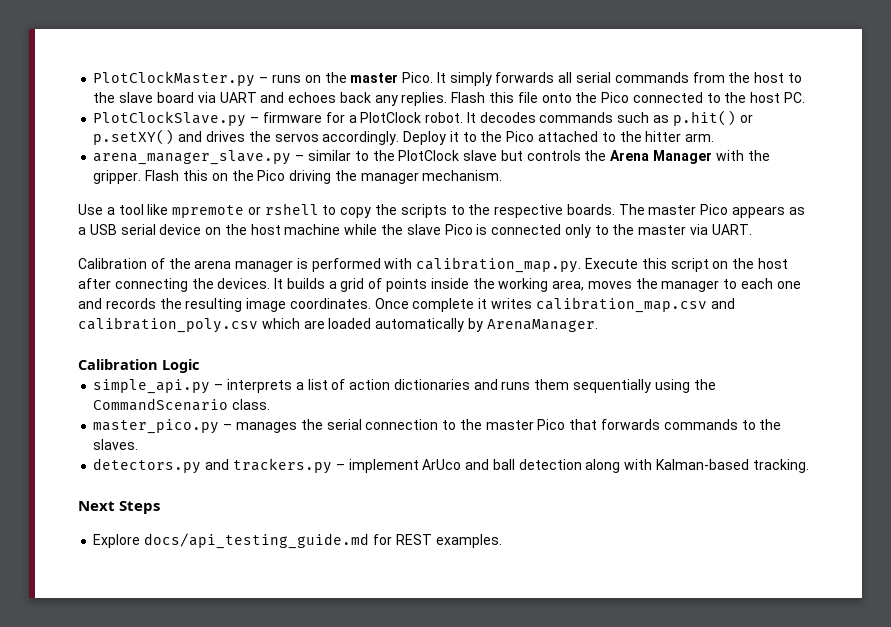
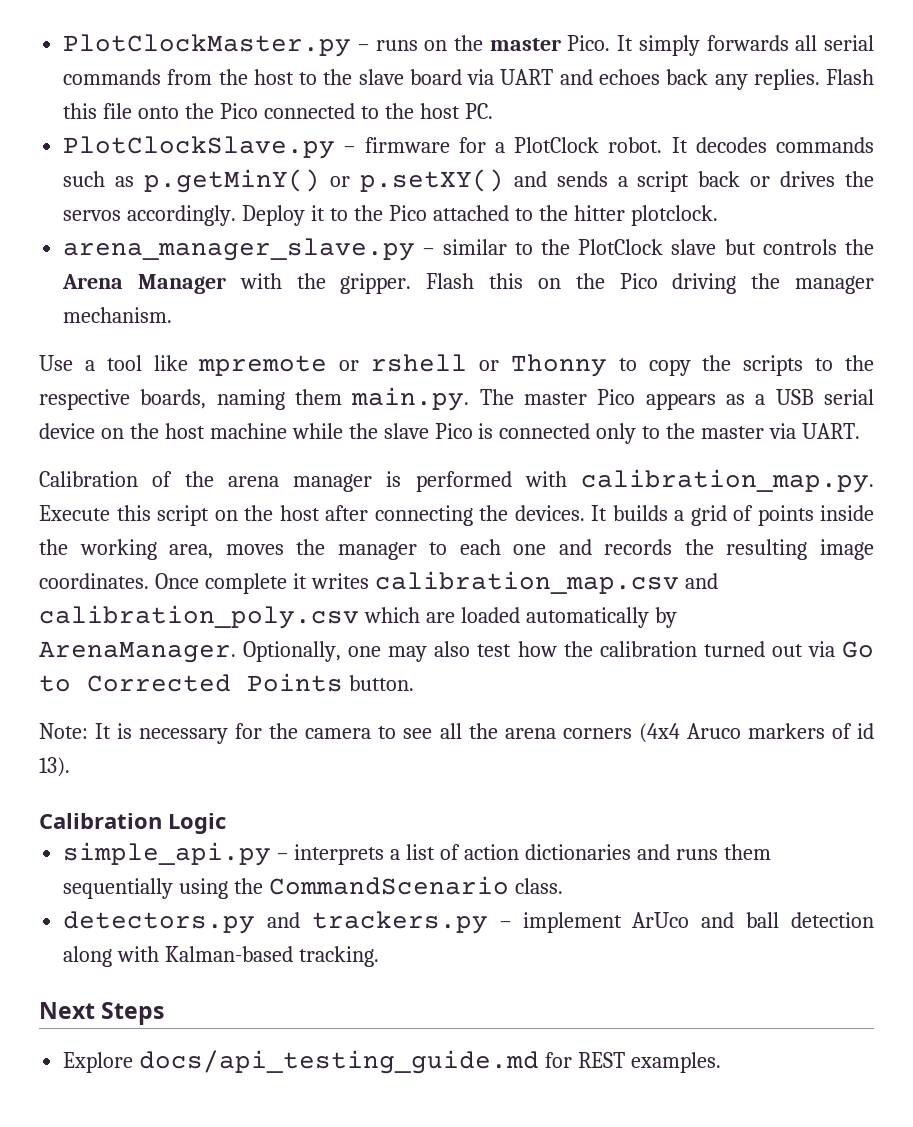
- It decodes commands such as p.hit() or p.setXY() and drives the servos accordingly.
+ It decodes commands such as p.getMinY() or p.setXY() and sends a script back or drives the servos accordingly.
- Deploy it to the Pico attached to the hitter arm.
+ Deploy it to the Pico attached to the hitter plotclock.
- Use a tool like mpremote or rshell to copy the scripts to the respective boards. The master Pico appears as a USB serial device on the host machine while the slave Pico is connected only to the master via UART.
+ Use a tool like mpremote or rshell or Thonny to copy the scripts to the respective boards, naming them main.py. The master Pico appears as a USB serial device on the host machine while the slave Pico is connected only to the master via UART.
+ Optionally, one may also test how the calibration turned out via Go to Corrected Points button.
+ Note: It is necessary for the camera to see all the arena corners (4x4 Aruco markers of id 13).
- master_pico.py – manages the serial connection to the master Pico that forwards commands to the slaves.

